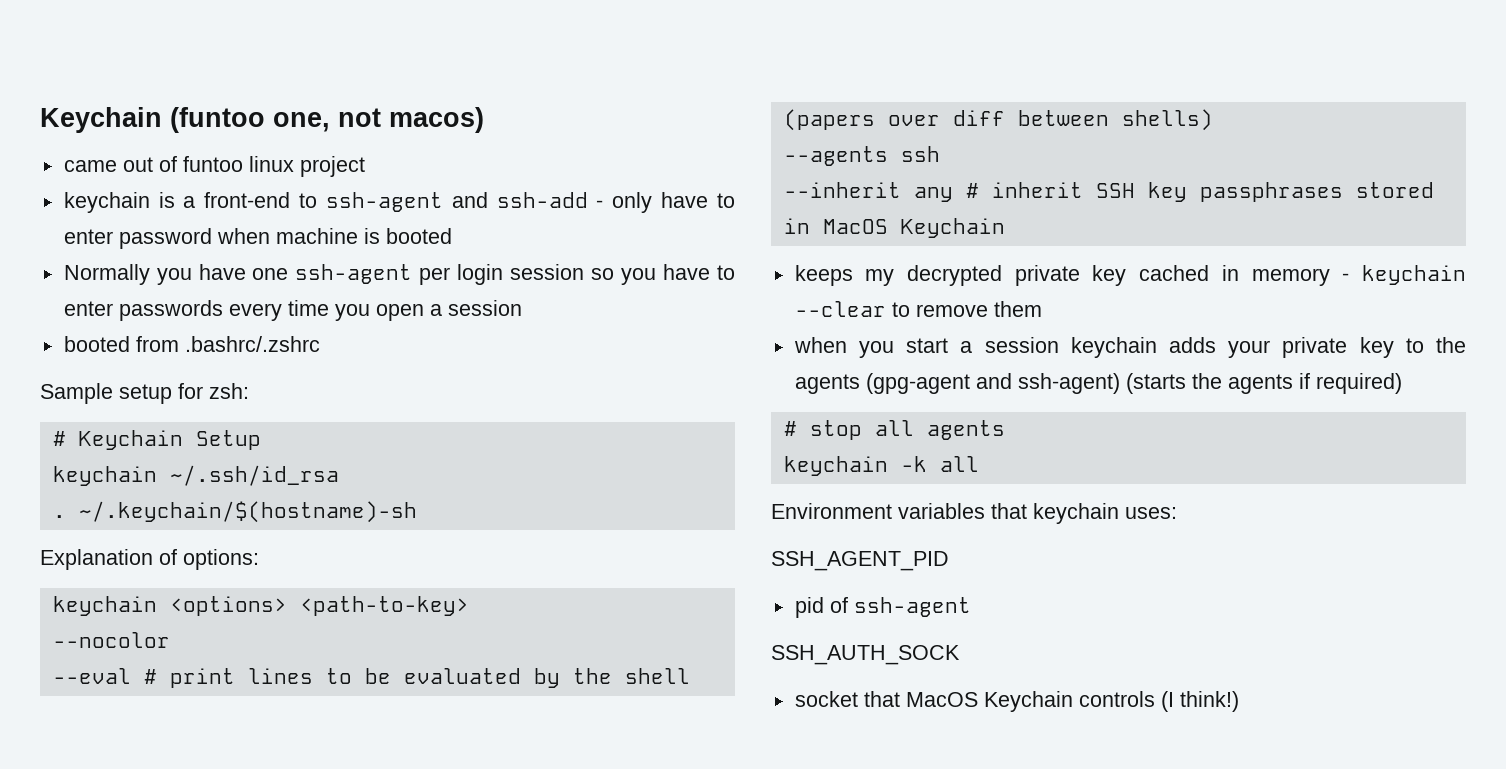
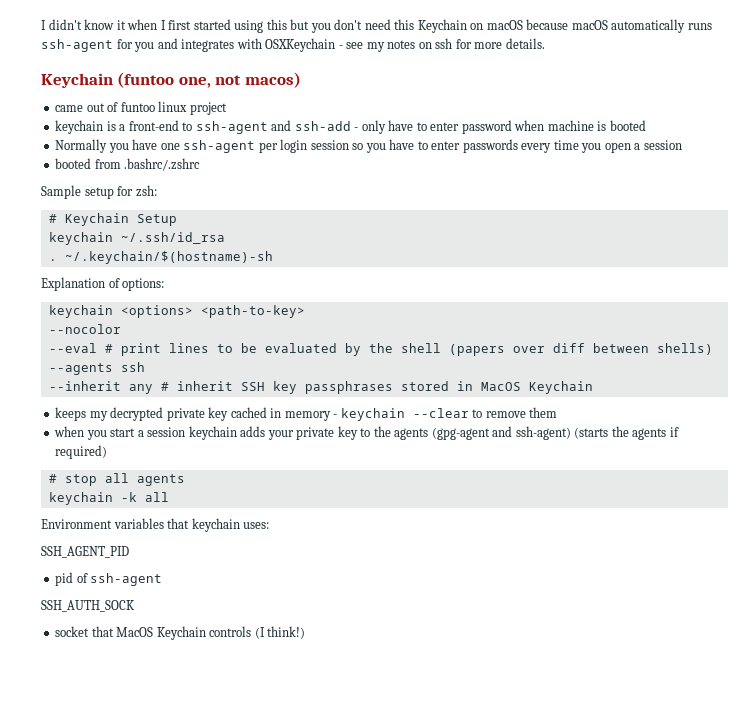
+ I didn't know it when I first started using this but you don't need this Keychain on macOS because macOS automatically runs ssh-agent for you and integrates with OSXKeychain - see my notes on ssh for more details.

